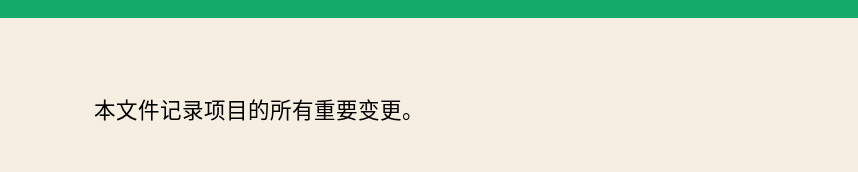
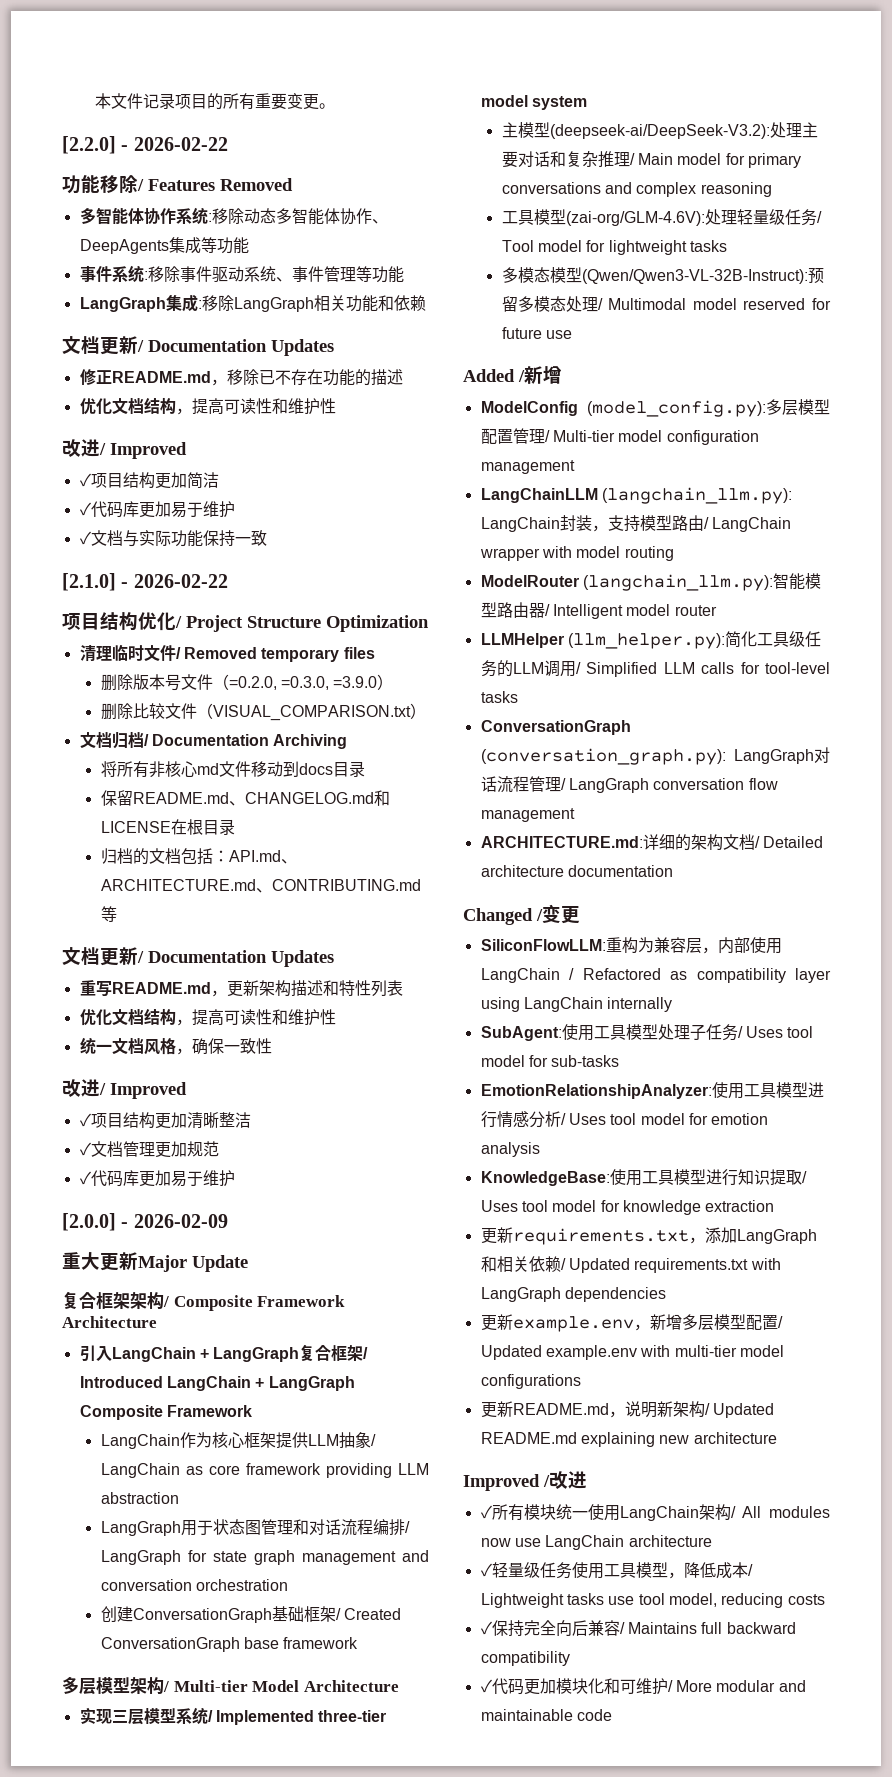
+ [2.2.0] - 2026-02-22
+ 功能移除/ Features Removed
+ 多智能体协作系统:移除动态多智能体协作、DeepAgents集成等功能
+ 事件系统:移除事件驱动系统、事件管理等功能
+ LangGraph集成:移除LangGraph相关功能和依赖
+ 文档更新/ Documentation Updates
+ 修正README.md，移除已不存在功能的描述
+ 优化文档结构，提高可读性和维护性
+ 改进/ Improved
+ ✓项目结构更加简洁
+ ✓代码库更加易于维护
+ ✓文档与实际功能保持一致
+ [2.1.0] - 2026-02-22
+ 项目结构优化/ Project Structure Optimization
+ 清理临时文件/ Removed temporary files
+ 删除版本号文件（=0.2.0, =0.3.0, =3.9.0）
+ 删除比较文件（VISUAL_COMPARISON.txt）
+ 文档归档/ Documentation Archiving
+ 将所有非核心md文件移动到docs目录
+ 保留README.md、CHANGELOG.md和LICENSE在根目录
+ 归档的文档包括：API.md、ARCHITECTURE.md、CONTRIBUTING.md等
+ 文档更新/ Documentation Updates
+ 重写README.md，更新架构描述和特性列表
+ 优化文档结构，提高可读性和维护性
+ 统一文档风格，确保一致性
+ 改进/ Improved
+ ✓项目结构更加清晰整洁
+ ✓文档管理更加规范
+ ✓代码库更加易于维护
+ [2.0.0] - 2026-02-09
+ 重大更新Major Update
+ 复合框架架构/ Composite Framework Architecture
+ 引入LangChain + LangGraph复合框架/ Introduced LangChain + LangGraph Composite Framework
+ LangChain作为核心框架提供LLM抽象/ LangChain as core framework providing LLM abstraction
+ LangGraph用于状态图管理和对话流程编排/ LangGraph for state graph management and conversation orchestration
+ 创建ConversationGraph基础框架/ Created ConversationGraph base framework
+ 多层模型架构/ Multi-tier Model Architecture
+ 实现三层模型系统/ Implemented three-tier model system
+ 主模型(deepseek-ai/DeepSeek-V3.2):处理主要对话和复杂推理/ Main model for primary conversations and complex reasoning
+ 工具模型(zai-org/GLM-4.6V):处理轻量级任务/ Tool model for lightweight tasks
+ 多模态模型(Qwen/Qwen3-VL-32B-Instruct):预留多模态处理/ Multimodal model reserved for future use
+ Added /新增
+ ModelConfig (model_config.py):多层模型配置管理/ Multi-tier model configuration management
+ LangChainLLM (langchain_llm.py): LangChain封装，支持模型路由/ LangChain wrapper with model routing
+ ModelRouter (langchain_llm.py):智能模型路由器/ Intelligent model router
+ LLMHelper (llm_helper.py):简化工具级任务的LLM调用/ Simplified LLM calls for tool-level tasks
+ ConversationGraph (conversation_graph.py): LangGraph对话流程管理/ LangGraph conversation flow management
+ ARCHITECTURE.md:详细的架构文档/ Detailed architecture documentation
+ Changed /变更
+ SiliconFlowLLM:重构为兼容层，内部使用LangChain / Refactored as compatibility layer using LangChain internally
+ SubAgent:使用工具模型处理子任务/ Uses tool model for sub-tasks
+ EmotionRelationshipAnalyzer:使用工具模型进行情感分析/ Uses tool model for emotion analysis
+ KnowledgeBase:使用工具模型进行知识提取/ Uses tool model for knowledge extraction
+ 更新requirements.txt，添加LangGraph和相关依赖/ Updated requirements.txt with LangGraph dependencies
+ 更新example.env，新增多层模型配置/ Updated example.env with multi-tier model configurations
+ 更新README.md，说明新架构/ Updated README.md explaining new architecture
+ Improved /改进
+ ✓所有模块统一使用LangChain架构/ All modules now use LangChain architecture
+ ✓轻量级任务使用工具模型，降低成本/ Lightweight tasks use tool model, reducing costs
+ ✓保持完全向后兼容/ Maintains full backward compatibility
+ ✓代码更加模块化和可维护/ More modular and maintainable code

